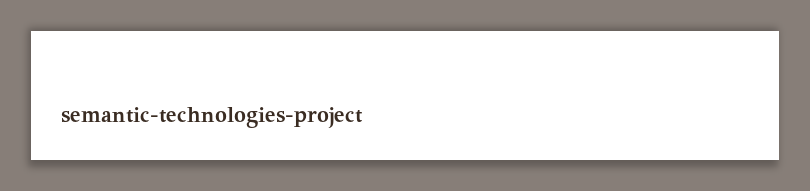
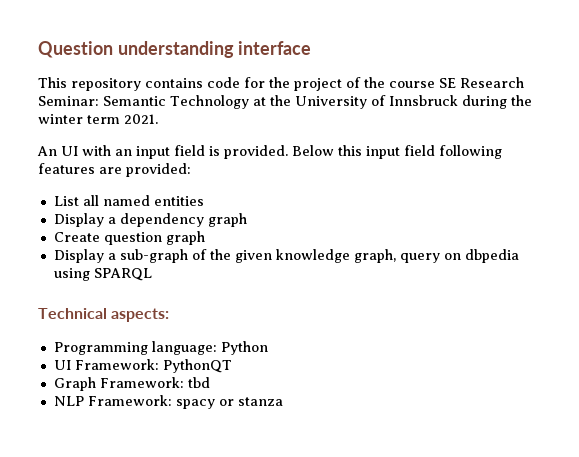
- semantic-technologies-project
+ Question understanding interface
+ This repository contains code for the project of the course SE Research Seminar: Semantic Technology at the University of Innsbruck during the winter term 2021.
+ An UI with an input field is provided. Below this input field following features are provided:
+ List all named entities
+ Display a dependency graph
+ Create question graph
+ Display a sub-graph of the given knowledge graph, query on dbpedia using SPARQL
+ Technical aspects:
+ Programming language: Python
+ UI Framework: PythonQT
+ Graph Framework: tbd
+ NLP Framework: spacy or stanza

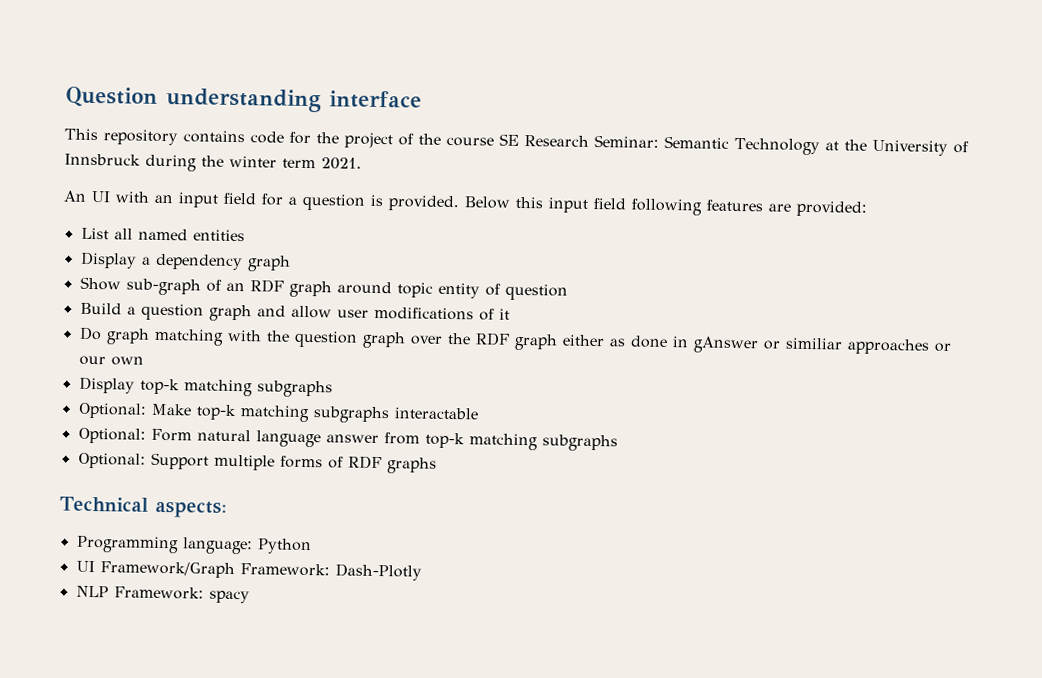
- An UI with an input field is provided.
+ An UI with an input field for a question is provided.
- Create question graph
- Display a sub-graph of the given knowledge graph, query on dbpedia using SPARQL
+ Show sub-graph of an RDF graph around topic entity of question
+ Build a question graph and allow user modifications of it
+ Do graph matching with the question graph over the RDF graph either as done in gAnswer or similiar approaches or our own
+ Display top-k matching subgraphs
+ Optional: Make top-k matching subgraphs interactable
+ Optional: Form natural language answer from top-k matching subgraphs
+ Optional: Support multiple forms of RDF graphs
- UI Framework: PythonQT
- Graph Framework: tbd
+ UI Framework/Graph Framework: Dash-Plotly
- NLP Framework: spacy or stanza
+ NLP Framework: spacy

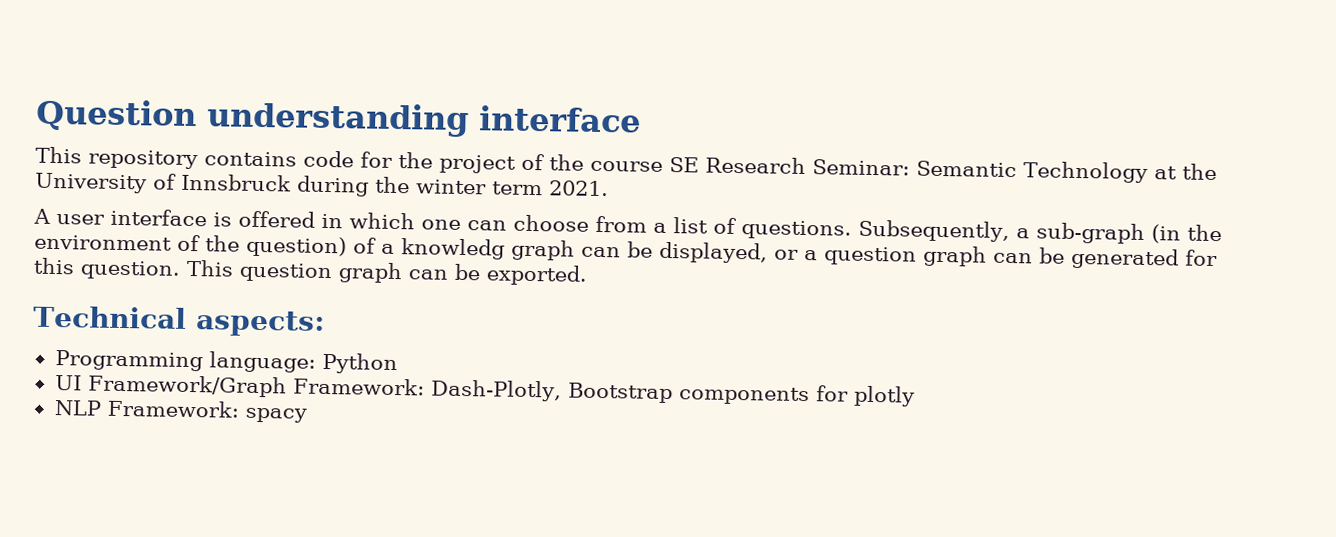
- An UI with an input field for a question is provided. Below this input field following features are provided:
- List all named entities
- Display a dependency graph
- Show sub-graph of an RDF graph around topic entity of question
- Build a question graph and allow user modifications of it
- Do graph matching with the question graph over the RDF graph either as done in gAnswer or similiar approaches or our own
- Display top-k matching subgraphs
- Optional: Make top-k matching subgraphs interactable
- Optional: Form natural language answer from top-k matching subgraphs
- Optional: Support multiple forms of RDF graphs
+ A user interface is offered in which one can choose from a list of questions. Subsequently, a sub-graph (in the environment of the question) of a knowledg graph can be displayed, or a question graph can be generated for this question. This question graph can be exported.
- UI Framework/Graph Framework: Dash-Plotly
+ UI Framework/Graph Framework: Dash-Plotly, Bootstrap components for plotly

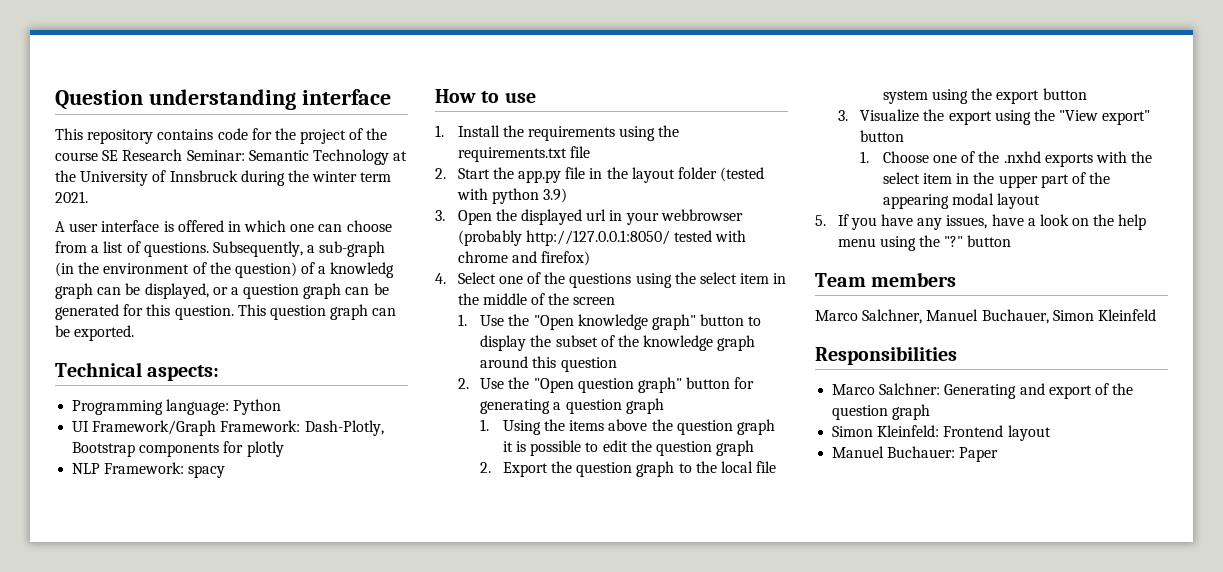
+ How to use
+ 1. Install the requirements using the requirements.txt file
+ 2. Start the app.py file in the layout folder (tested with python 3.9)
+ 3. Open the displayed url in your webbrowser (probably http://127.0.0.1:8050/ tested with chrome and firefox)
+ 4. Select one of the questions using the select item in the middle of the screen
+ 1. Use the "Open knowledge graph" button to display the subset of the knowledge graph around this question
+ 2. Use the "Open question graph" button for generating a question graph
+ 1. Using the items above the question graph it is possible to edit the question graph
+ 2. Export the question graph to the local file system using the export button
+ 3. Visualize the export using the "View export" button
+ 1. Choose one of the .nxhd exports with the select item in the upper part of the appearing modal layout
+ 5. If you have any issues, have a look on the help menu using the "?" button
+ Team members
+ Marco Salchner, Manuel Buchauer, Simon Kleinfeld
+ Responsibilities
+ Marco Salchner: Generating and export of the question graph
+ Simon Kleinfeld: Frontend layout
+ Manuel Buchauer: Paper

